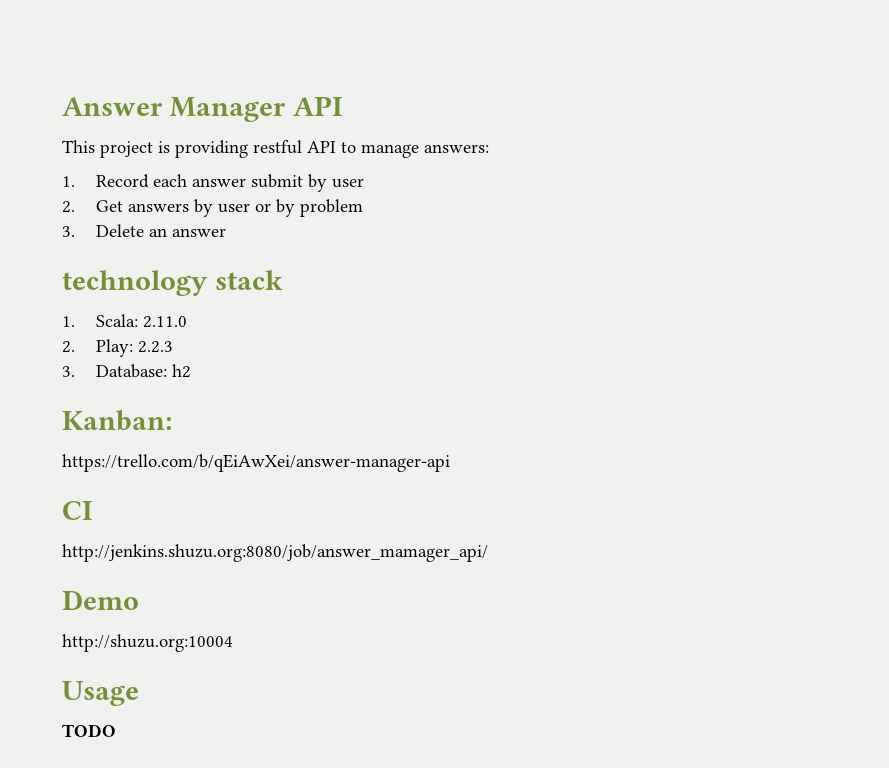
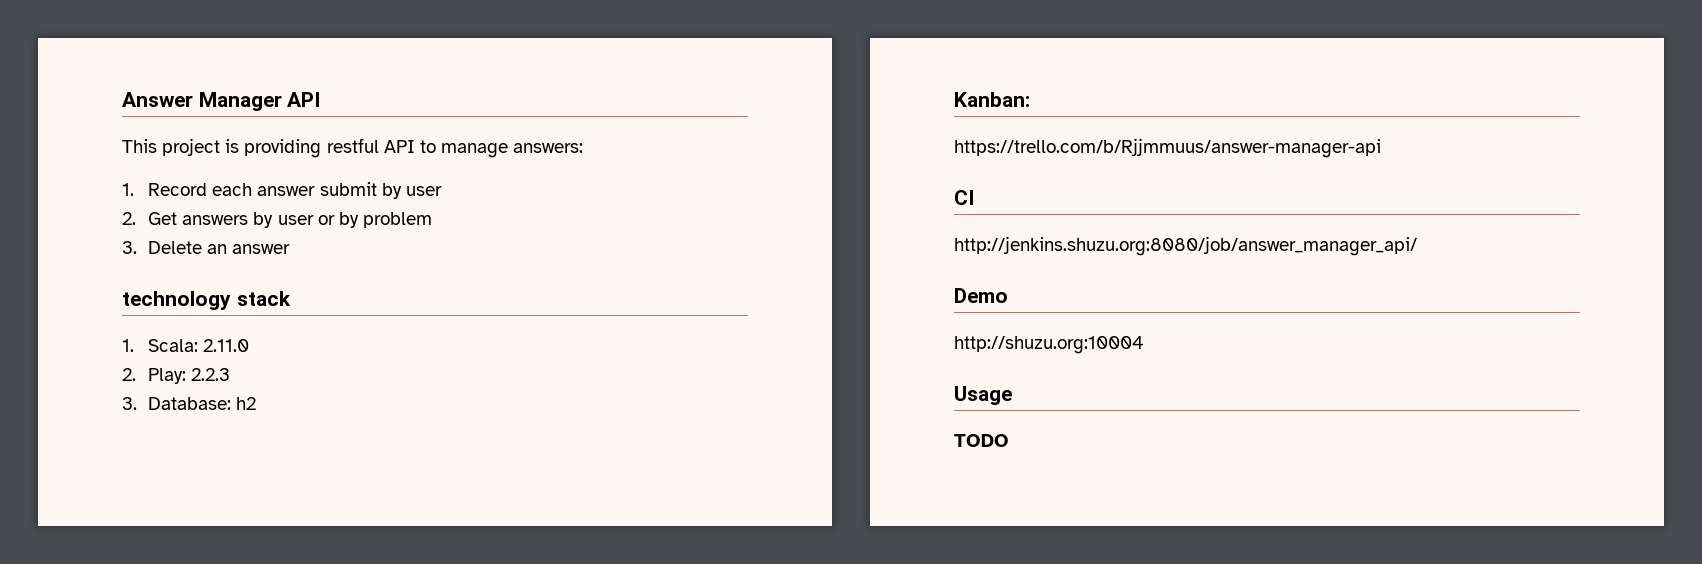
- https://trello.com/b/qEiAwXei/answer-manager-api
+ https://trello.com/b/Rjjmmuus/answer-manager-api
- http://jenkins.shuzu.org:8080/job/answer_mamager_api/
+ http://jenkins.shuzu.org:8080/job/answer_manager_api/

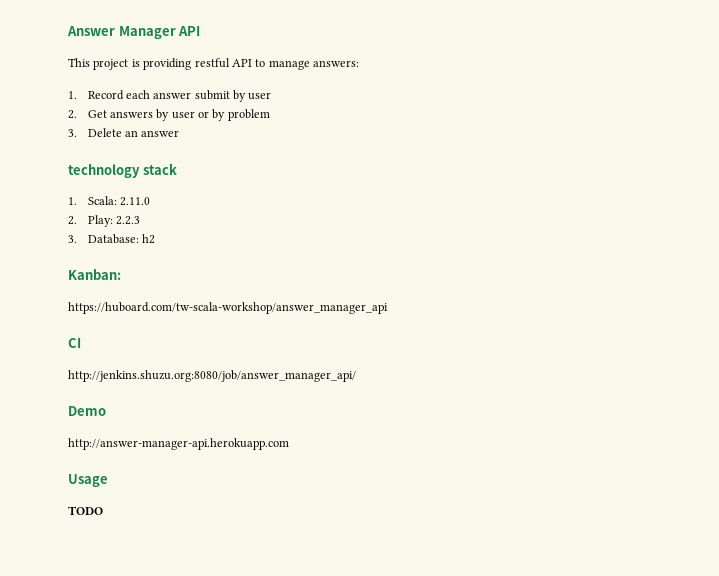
- https://trello.com/b/Rjjmmuus/answer-manager-api
+ https://huboard.com/tw-scala-workshop/answer_manager_api
- http://shuzu.org:10004
+ http://answer-manager-api.herokuapp.com

